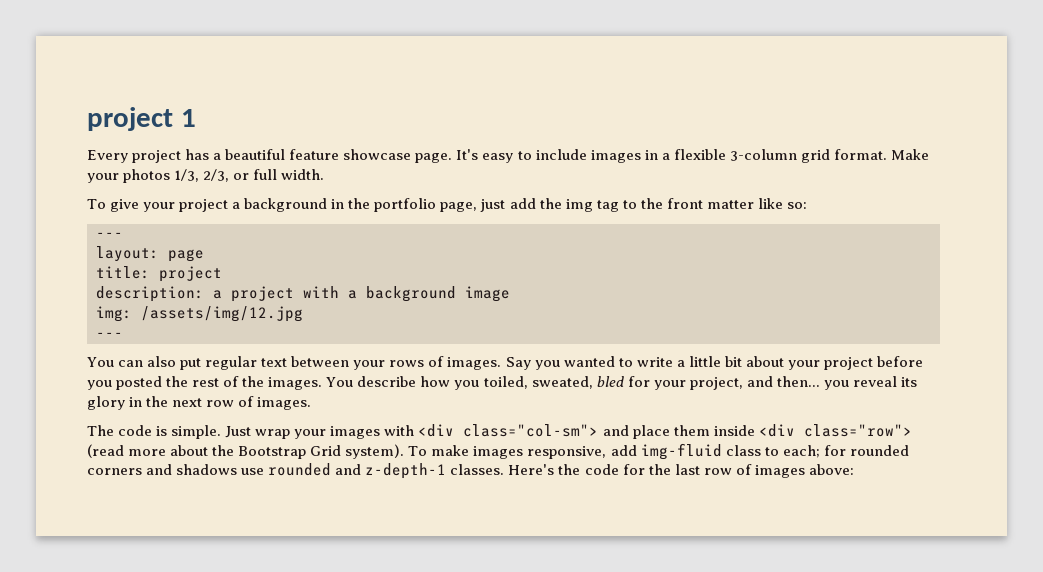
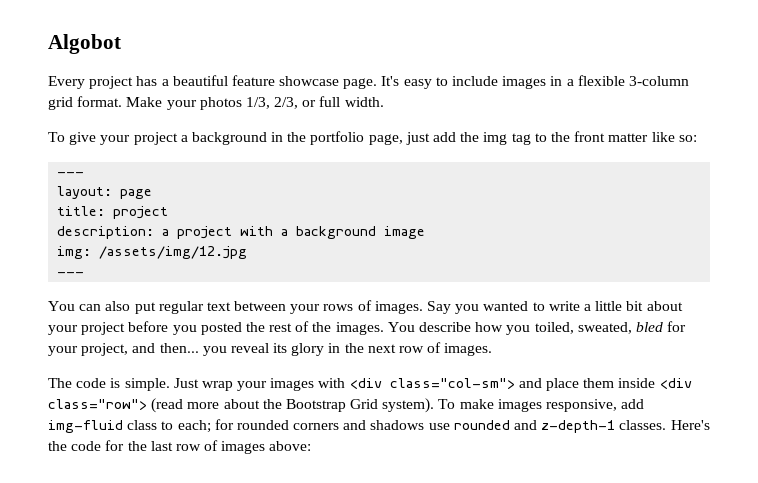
- project 1
+ Algobot

